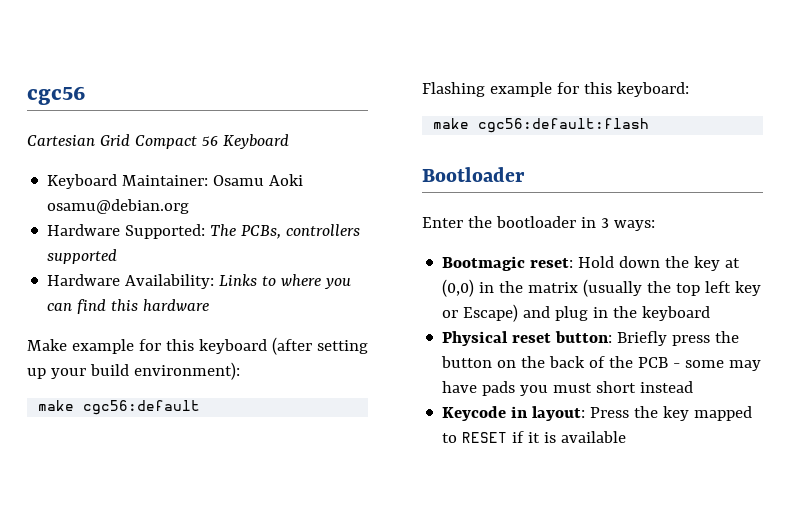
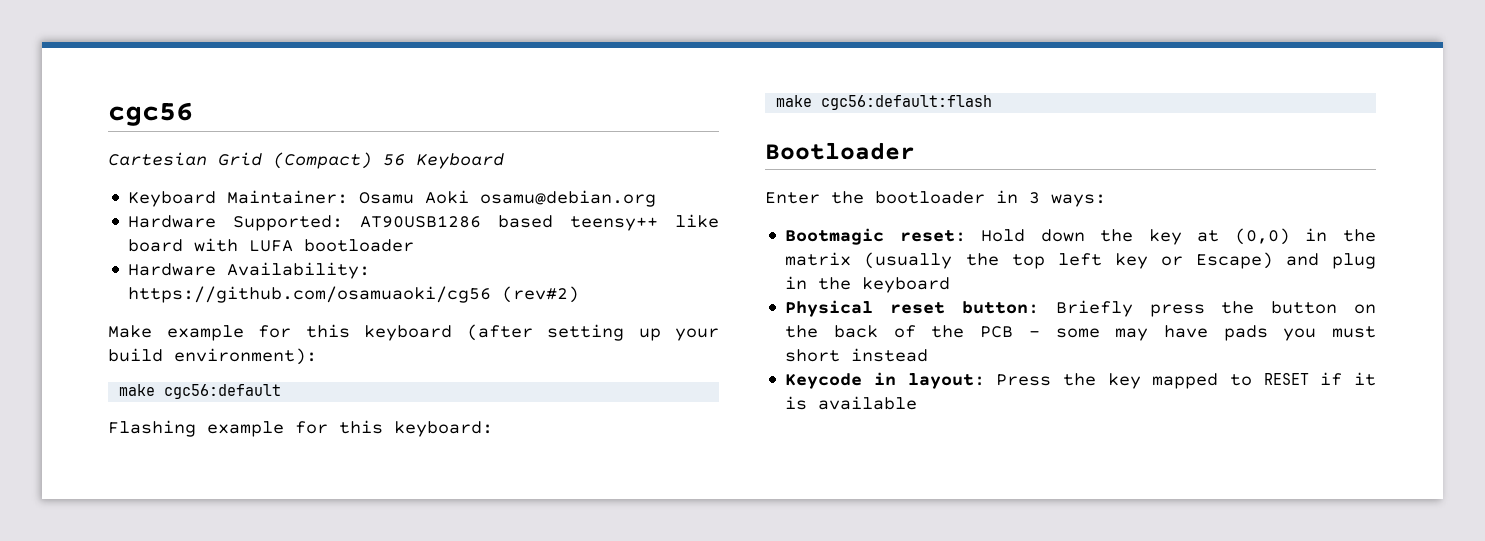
- Cartesian Grid Compact 56 Keyboard
+ Cartesian Grid (Compact) 56 Keyboard
- Hardware Supported: The PCBs, controllers supported
- Hardware Availability: Links to where you can find this hardware
+ Hardware Supported: AT90USB1286 based teensy++ like board with LUFA bootloader
+ Hardware Availability: https://github.com/osamuaoki/cg56 (rev#2)

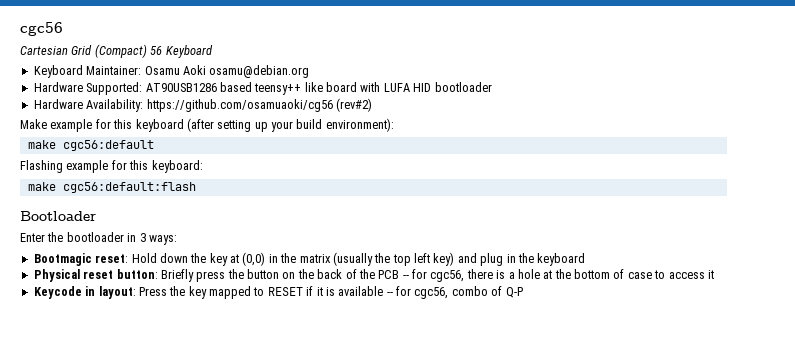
- Hardware Supported: AT90USB1286 based teensy++ like board with LUFA bootloader
+ Hardware Supported: AT90USB1286 based teensy++ like board with LUFA HID bootloader
- Bootmagic reset: Hold down the key at (0,0) in the matrix (usually the top left key or Escape) and plug in the keyboard
+ Bootmagic reset: Hold down the key at (0,0) in the matrix (usually the top left key) and plug in the keyboard
- Physical reset button: Briefly press the button on the back of the PCB - some may have pads you must short instead
+ Physical reset button: Briefly press the button on the back of the PCB -- for cgc56, there is a hole at the bottom of case to access it
- Keycode in layout: Press the key mapped to RESET if it is available
+ Keycode in layout: Press the key mapped to RESET if it is available -- for cgc56, combo of Q-P

